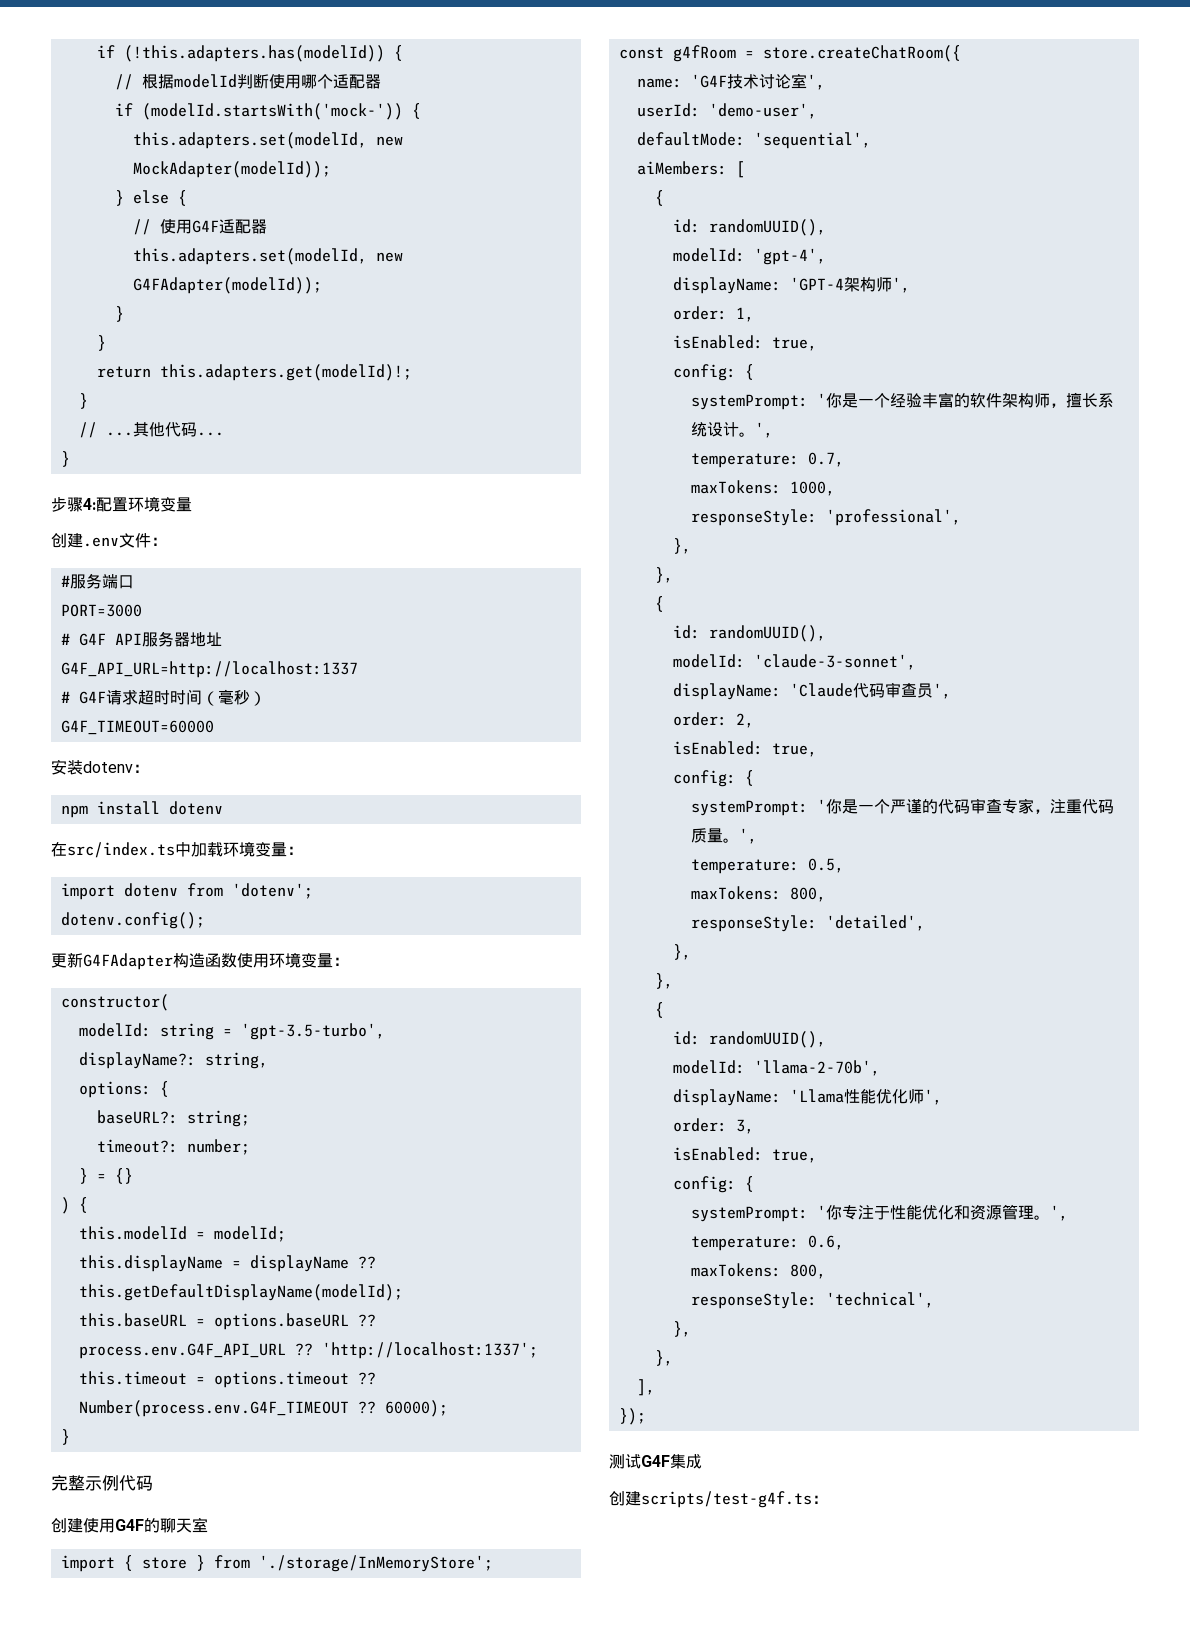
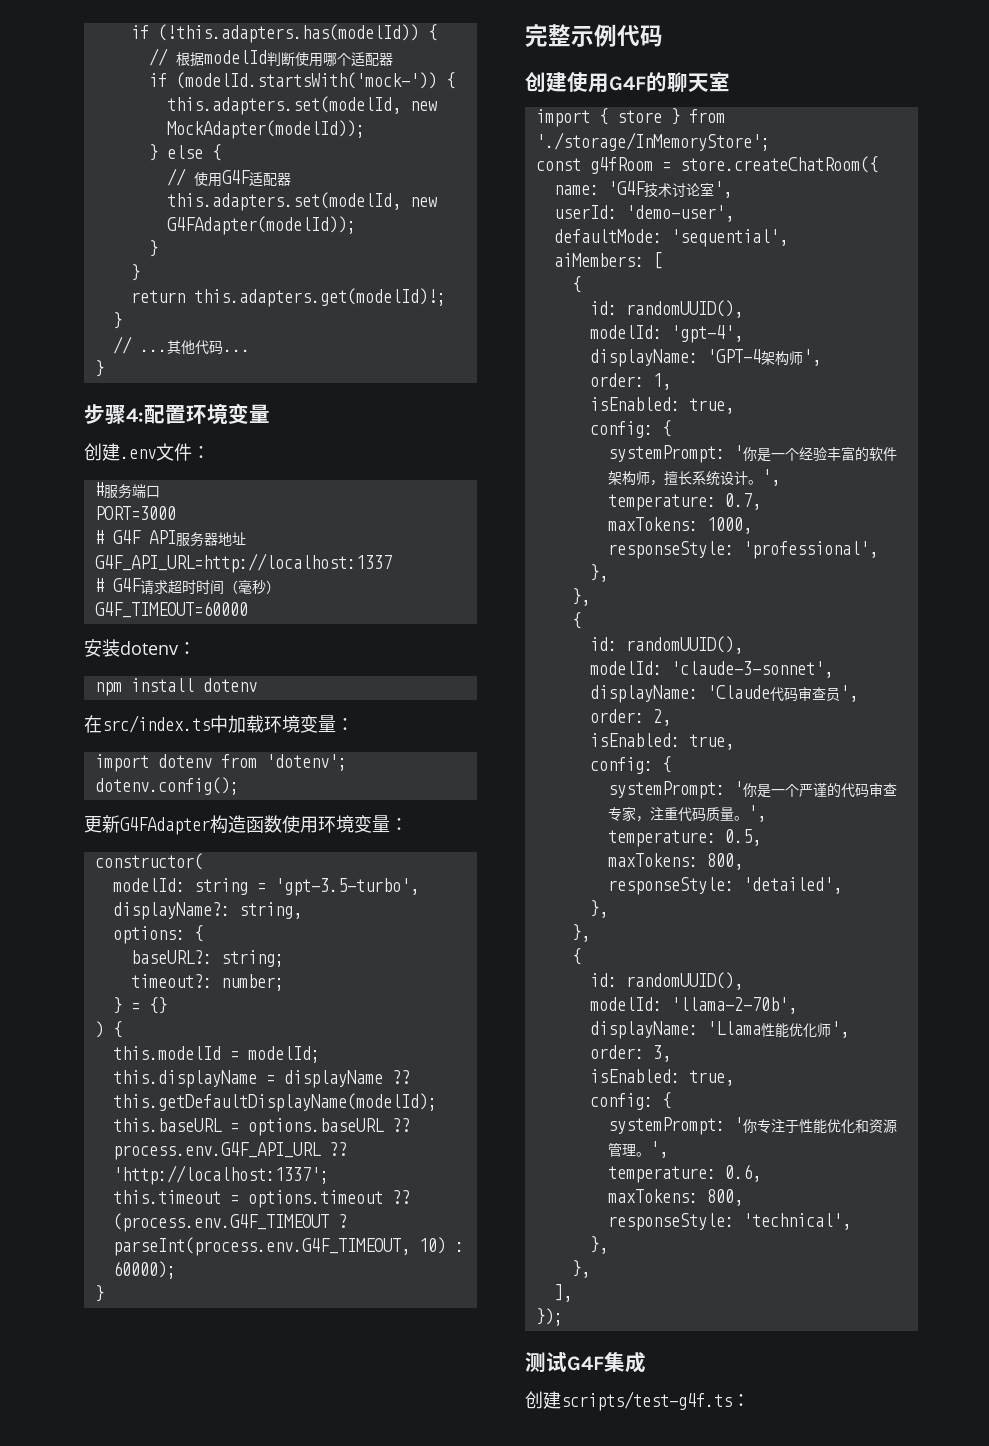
- Number(process.env.G4F_TIMEOUT ?? 60000);
+ (process.env.G4F_TIMEOUT ? parseInt(process.env.G4F_TIMEOUT, 10) : 60000);

